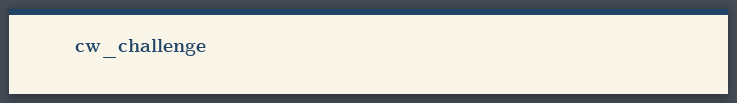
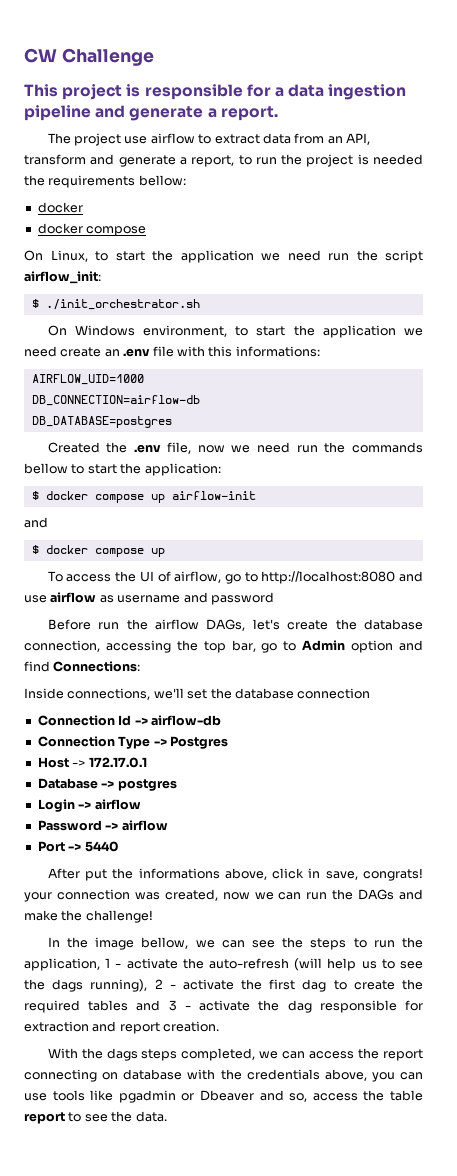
- cw_challenge
+ CW Challenge
+ This project is responsible for a data ingestion pipeline and generate a report.
+ The project use airflow to extract data from an API, transform and generate a report, to run the project is needed the requirements bellow:
+ docker
+ docker compose
+ On Linux, to start the application we need run the script airflow_init:
+ $ ./init_orchestrator.sh
+ On Windows environment, to start the application we need create an .env file with this informations:
+ AIRFLOW_UID=1000
+ DB_CONNECTION=airflow-db
+ DB_DATABASE=postgres
+ Created the .env file, now we need run the commands bellow to start the application:
+ $ docker compose up airflow-init
+ and
+ $ docker compose up
+ To access the UI of airflow, go to http://localhost:8080 and use airflow as username and password
+ Before run the airflow DAGs, let's create the database connection, accessing the top bar, go to Admin option and find Connections:
+ Inside connections, we'll set the database connection
+ Connection Id -> airflow-db
+ Connection Type -> Postgres
+ Host -> 172.17.0.1
+ Database -> postgres
+ Login -> airflow
+ Password -> airflow
+ Port -> 5440
+ After put the informations above, click in save, congrats! your connection was created, now we can run the DAGs and make the challenge!
+ In the image bellow, we can see the steps to run the application, 1 - activate the auto-refresh (will help us to see the dags running), 2 - activate the first dag to create the required tables and 3 - activate the dag responsible for extraction and report creation.
+ With the dags steps completed, we can access the report connecting on database with the credentials above, you can use tools like pgadmin or Dbeaver and so, access the table report to see the data.

